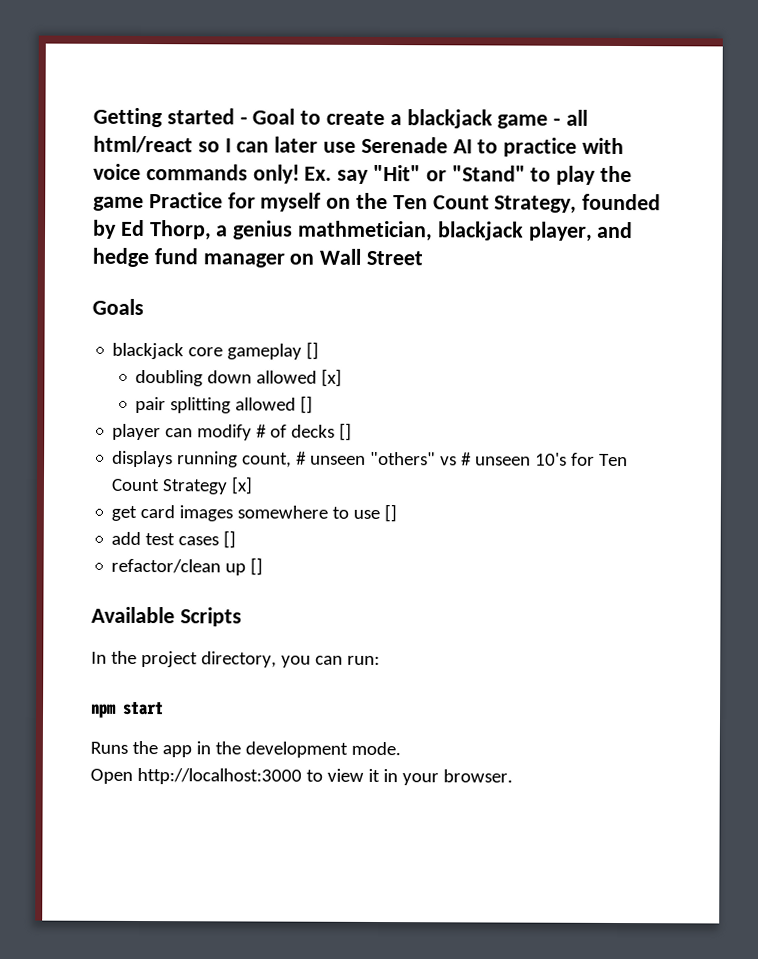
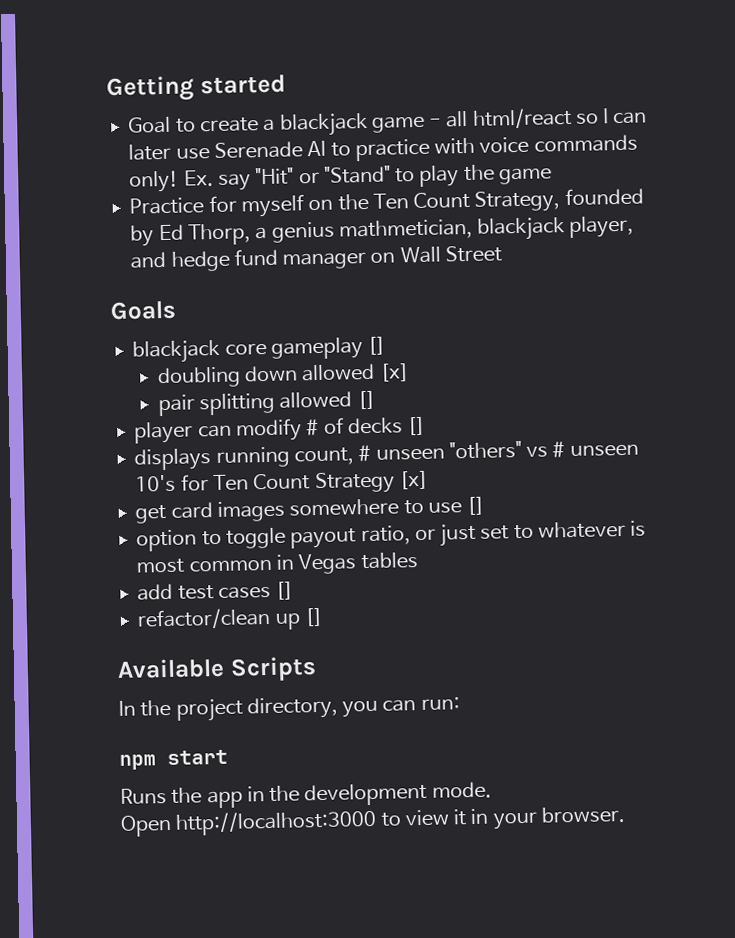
- Getting started - Goal to create a blackjack game - all html/react so I can later use Serenade AI to practice with voice commands only!
+ Getting started
+ Goal to create a blackjack game - all html/react so I can later use Serenade AI to practice with voice commands only!
- Ex. say "Hit" or "Stand" to play the game Practice for myself on the Ten Count Strategy, founded by Ed Thorp, a genius mathmetician, blackjack player, and hedge fund manager on Wall Street
+ Ex. say "Hit" or "Stand" to play the game
+ Practice for myself on the Ten Count Strategy, founded by Ed Thorp, a genius mathmetician, blackjack player, and hedge fund manager on Wall Street
+ option to toggle payout ratio, or just set to whatever is most common in Vegas tables

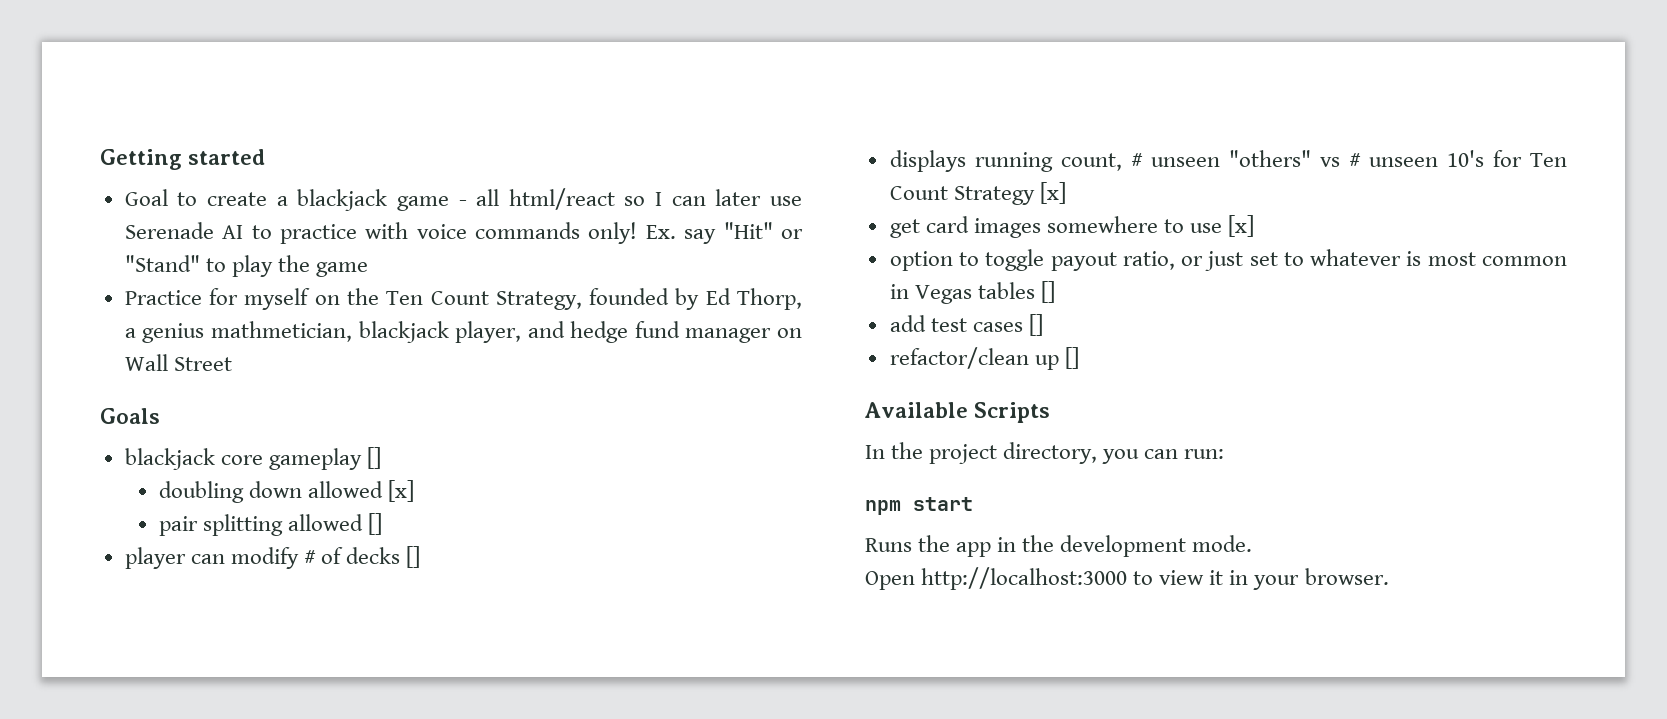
- get card images somewhere to use []
+ get card images somewhere to use [x]
- option to toggle payout ratio, or just set to whatever is most common in Vegas tables
+ option to toggle payout ratio, or just set to whatever is most common in Vegas tables []

